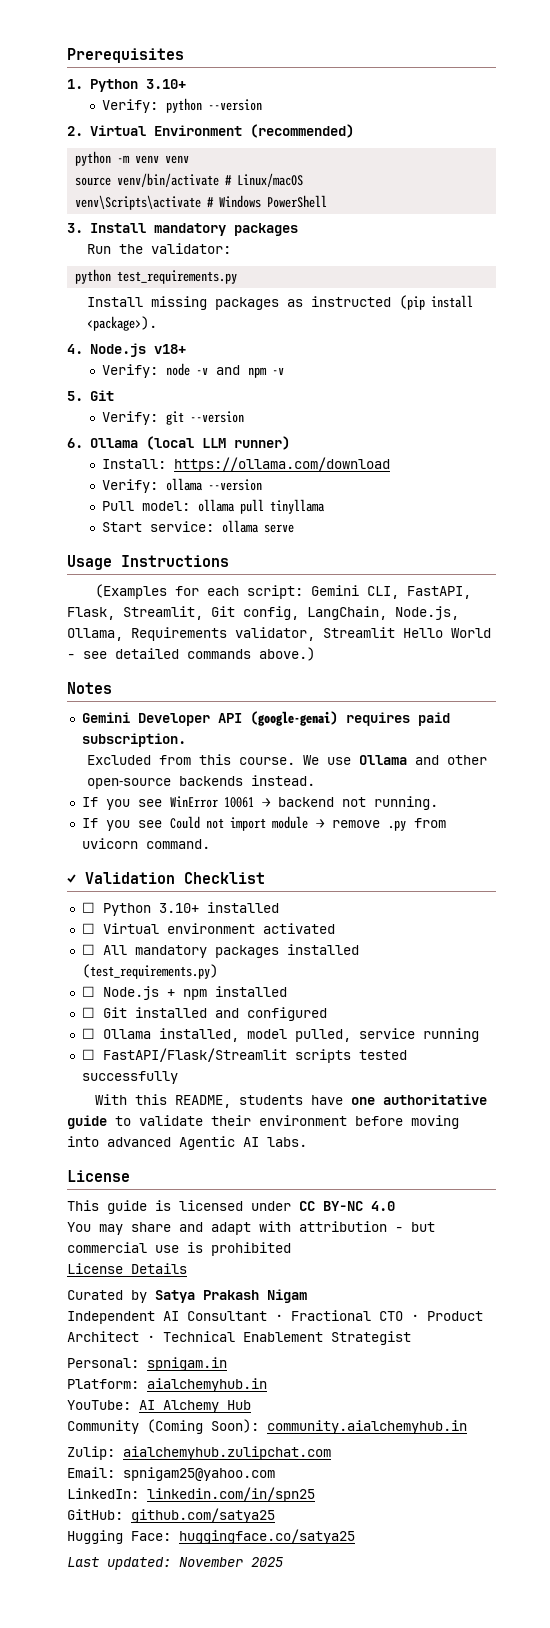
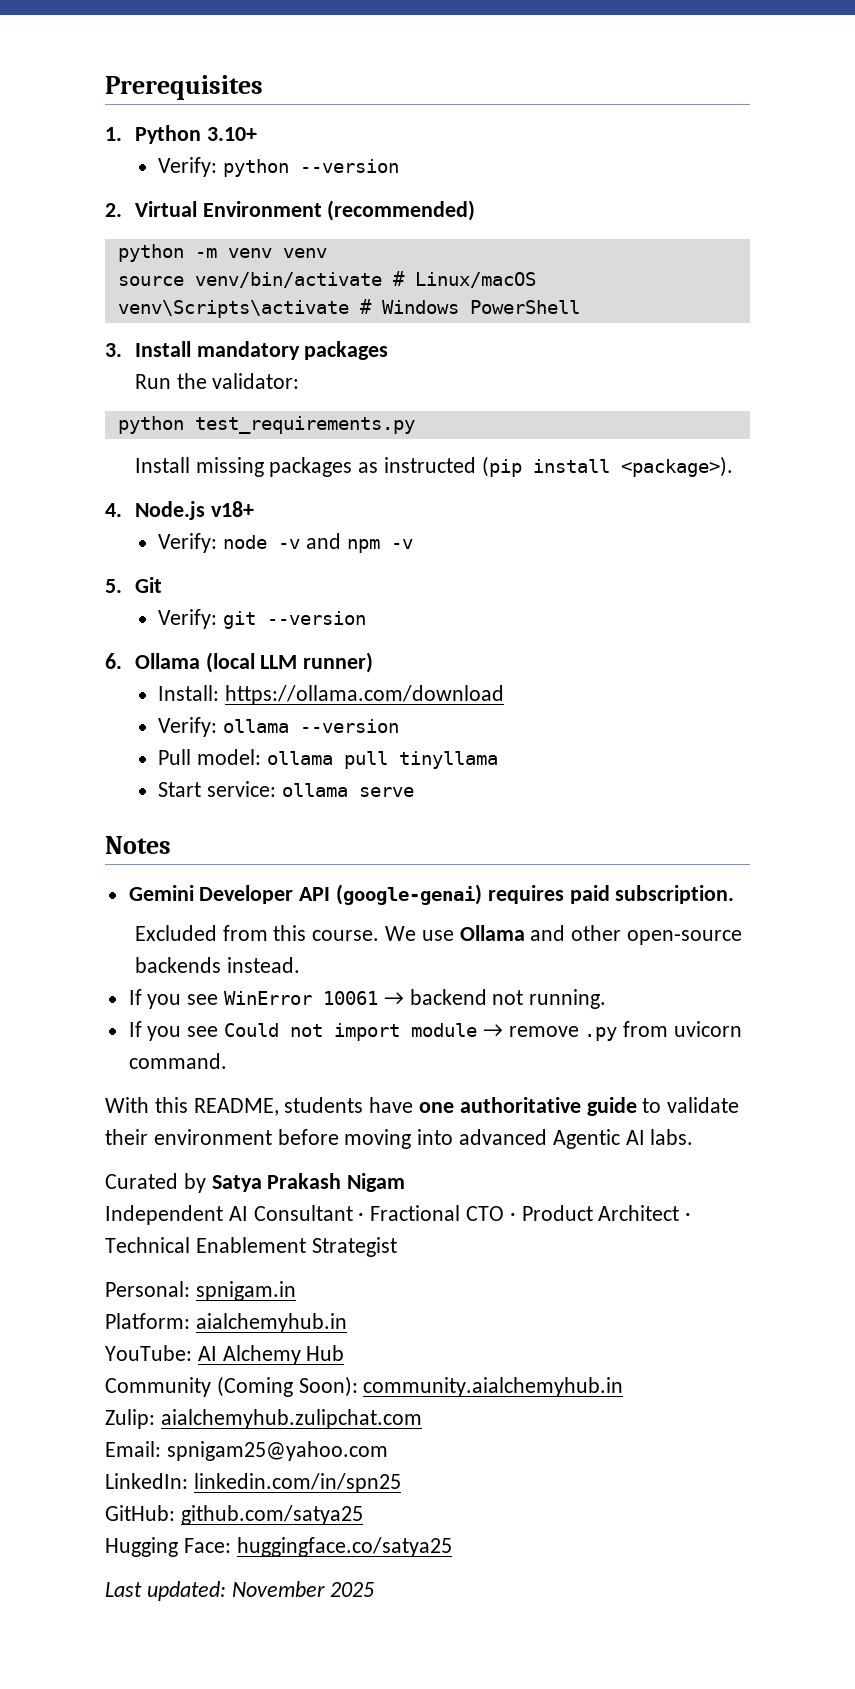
- Usage Instructions
- (Examples for each script: Gemini CLI, FastAPI, Flask, Streamlit, Git config, LangChain, Node.js, Ollama, Requirements validator, Streamlit Hello World - see detailed commands above.)
- ✓ Validation Checklist
- ☐ Python 3.10+ installed
- ☐ Virtual environment activated
- ☐ All mandatory packages installed (test_requirements.py)
- ☐ Node.js + npm installed
- ☐ Git installed and configured
- ☐ Ollama installed, model pulled, service running
- ☐ FastAPI/Flask/Streamlit scripts tested successfully
  With this README, students have one authoritative guide to validate their environment before moving into advanced Agentic AI labs.
- License
- This guide is licensed under CC BY-NC 4.0
- You may share and adapt with attribution - but commercial use is prohibited
- License Details

